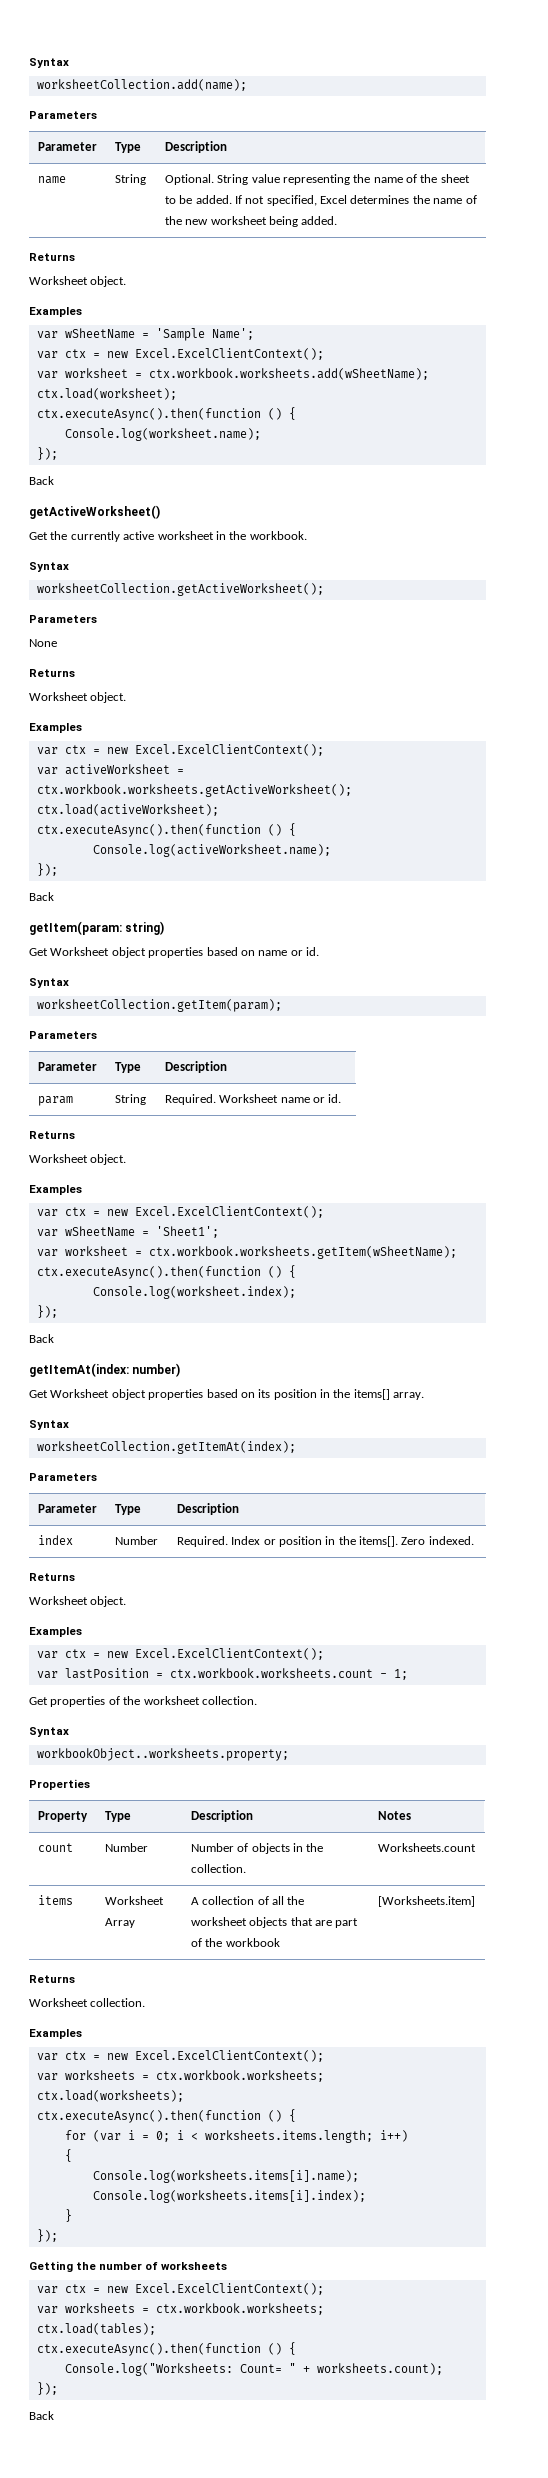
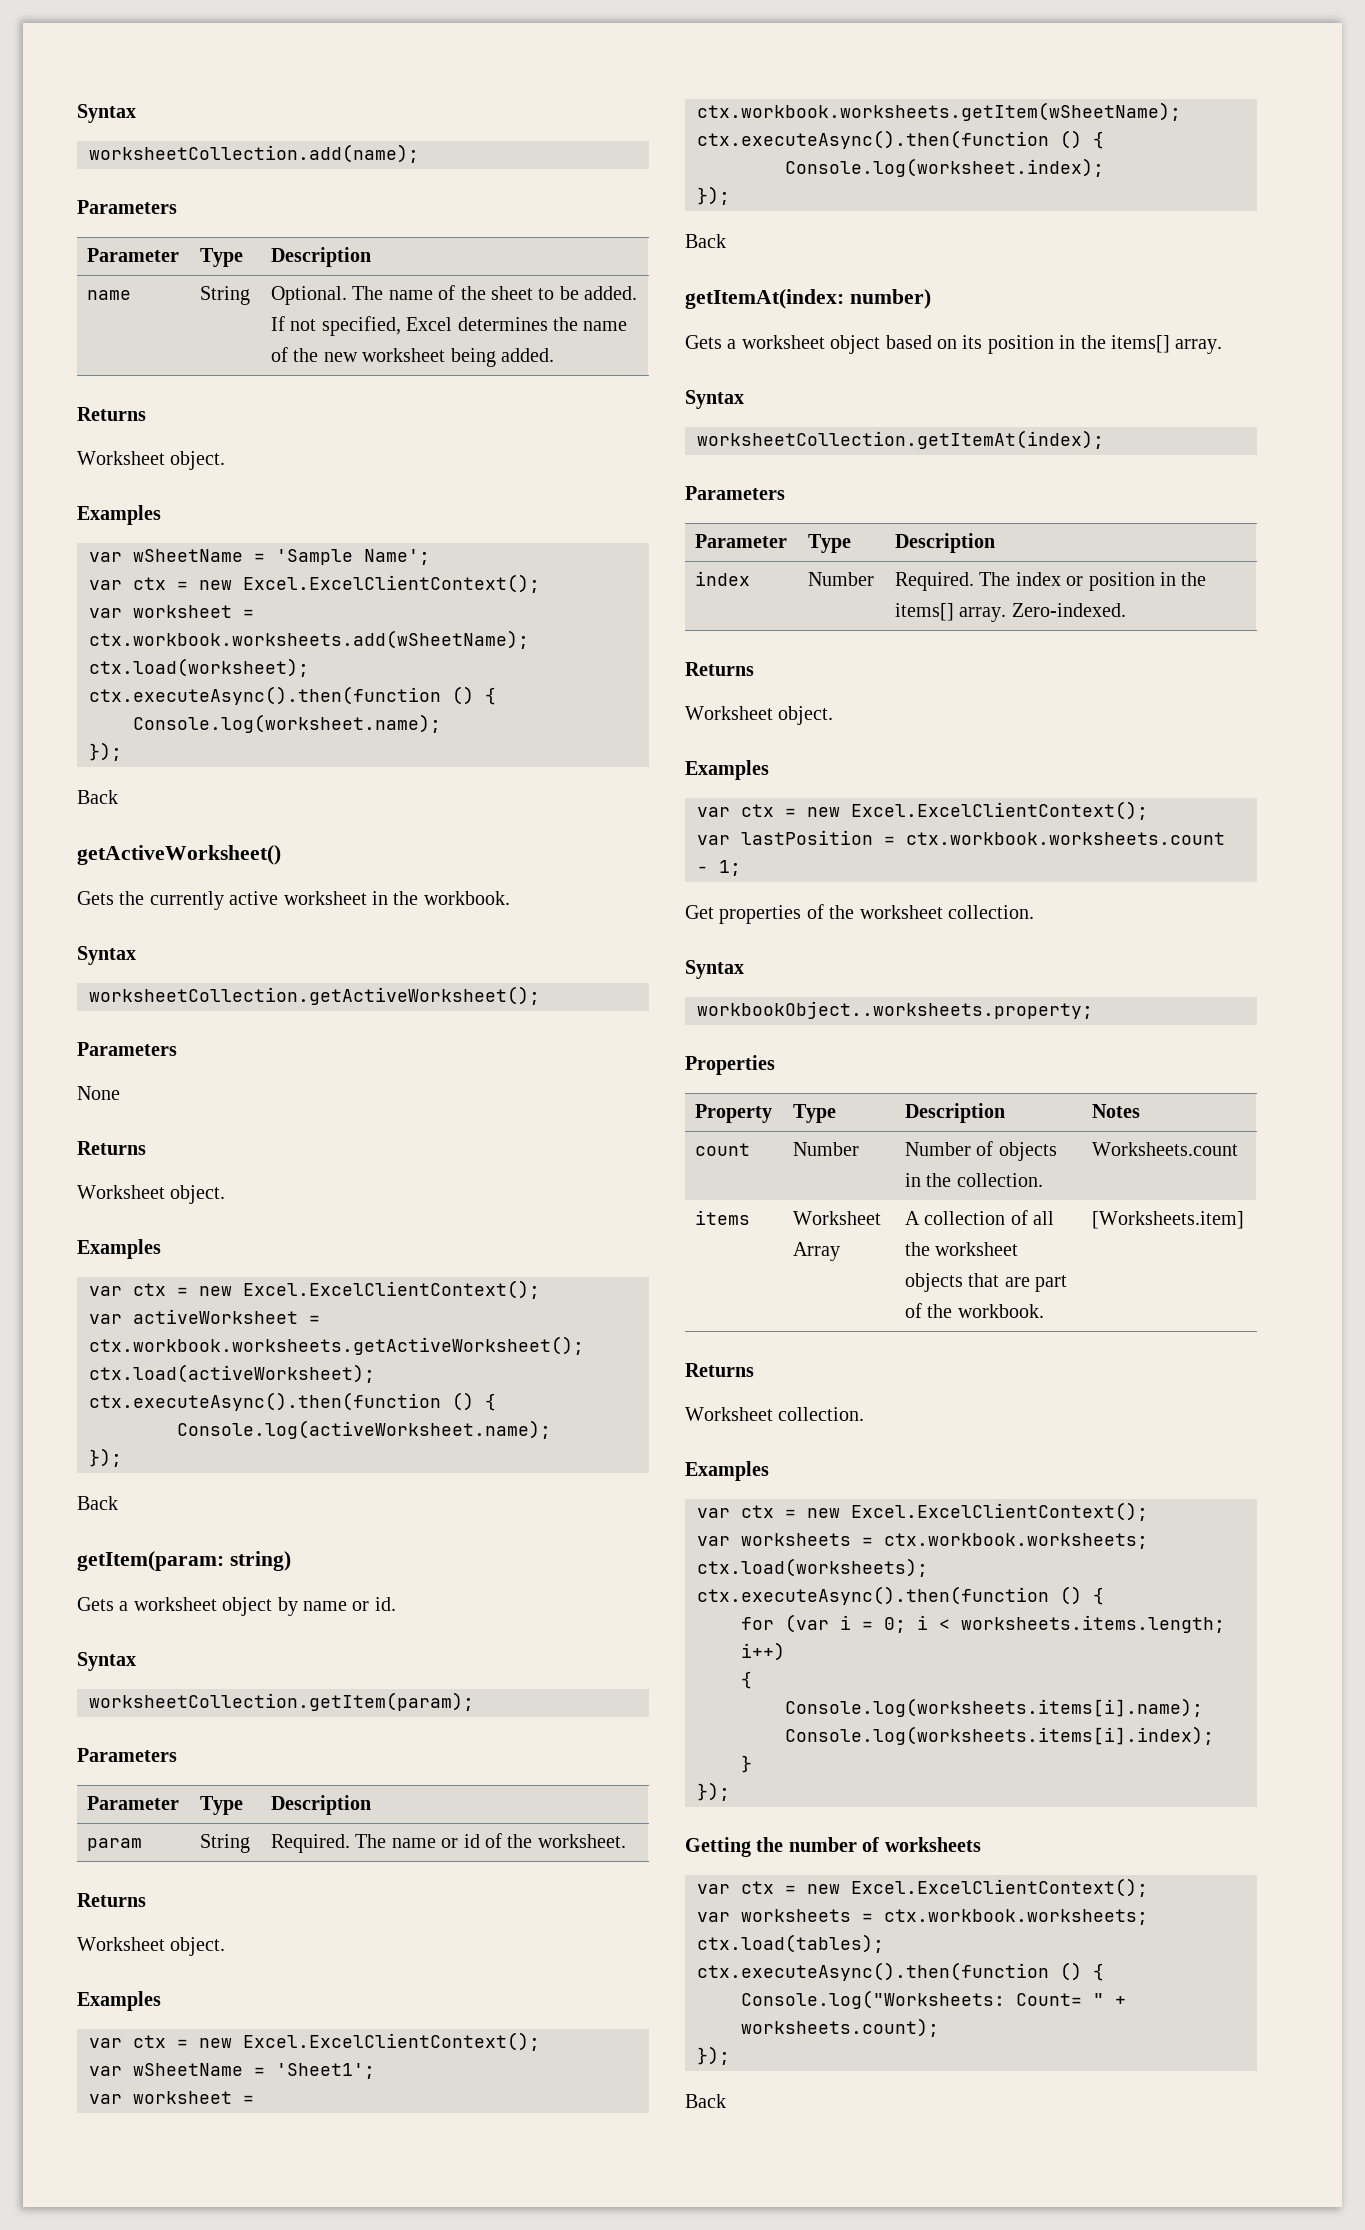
- name | String | Optional. String value representing the name of the sheet to be added. If not specified, Excel determines the name of the new worksheet being added.
+ name | String | Optional. The name of the sheet to be added. If not specified, Excel determines the name of the new worksheet being added.
- Get the currently active worksheet in the workbook.
+ Gets the currently active worksheet in the workbook.
- Get Worksheet object properties based on name or id.
+ Gets a worksheet object by name or id.
- param | String | Required. Worksheet name or id.
+ param | String | Required. The name or id of the worksheet.
- Get Worksheet object properties based on its position in the items[] array.
+ Gets a worksheet object based on its position in the items[] array.
- index | Number | Required. Index or position in the items[]. Zero indexed.
+ index | Number | Required. The index or position in the items[] array. Zero-indexed.
- items | Worksheet Array | A collection of all the worksheet objects that are part of the workbook | [Worksheets.item]
+ items | Worksheet Array | A collection of all the worksheet objects that are part of the workbook. | [Worksheets.item]

